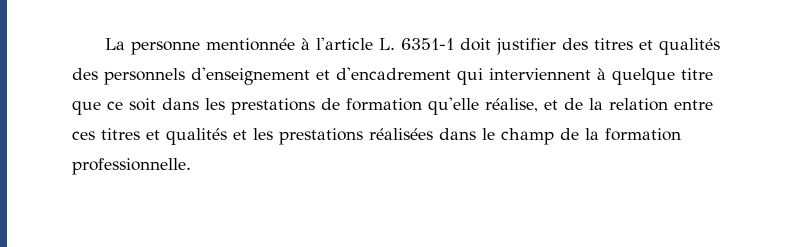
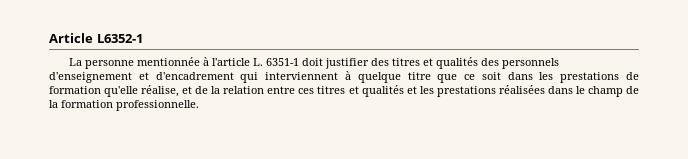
+ Article L6352-1

